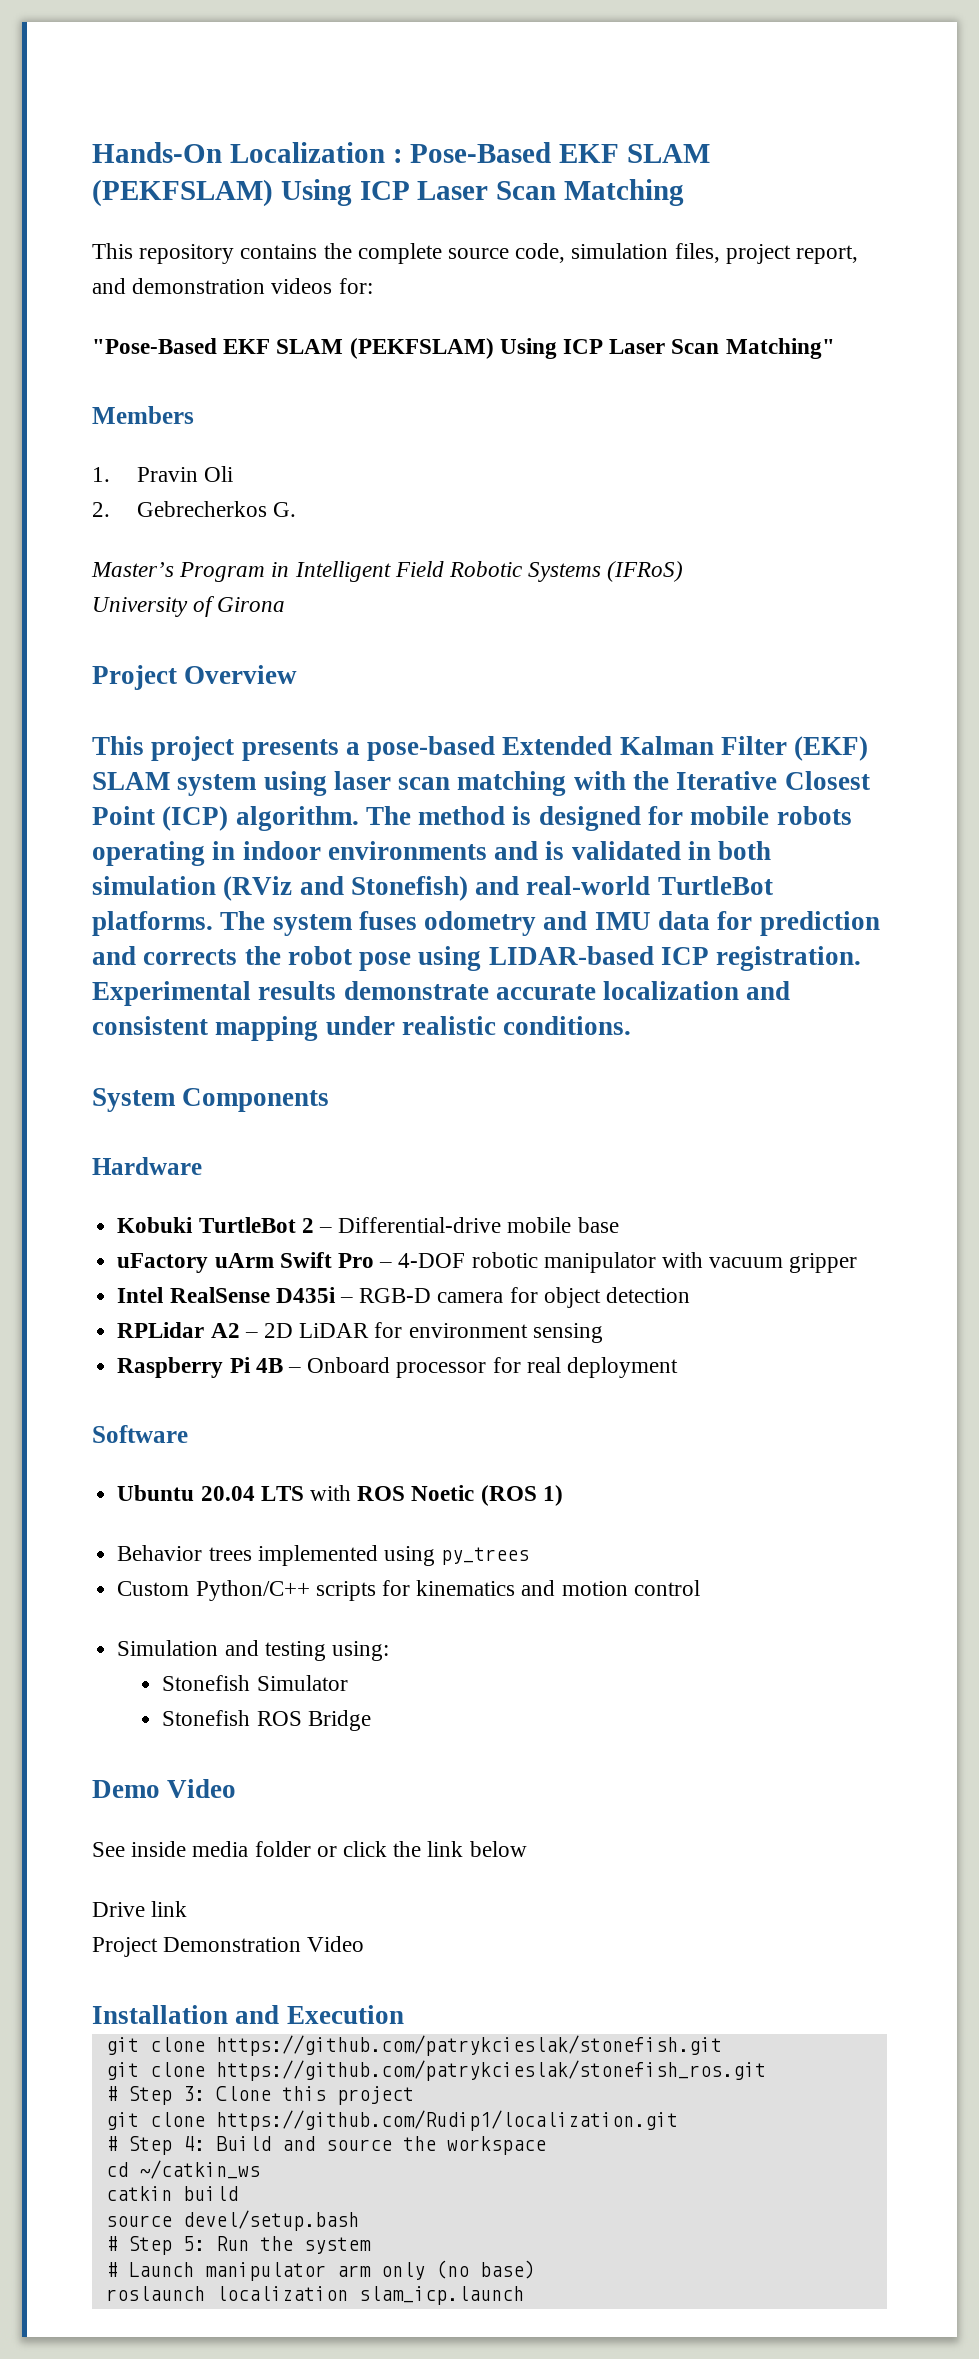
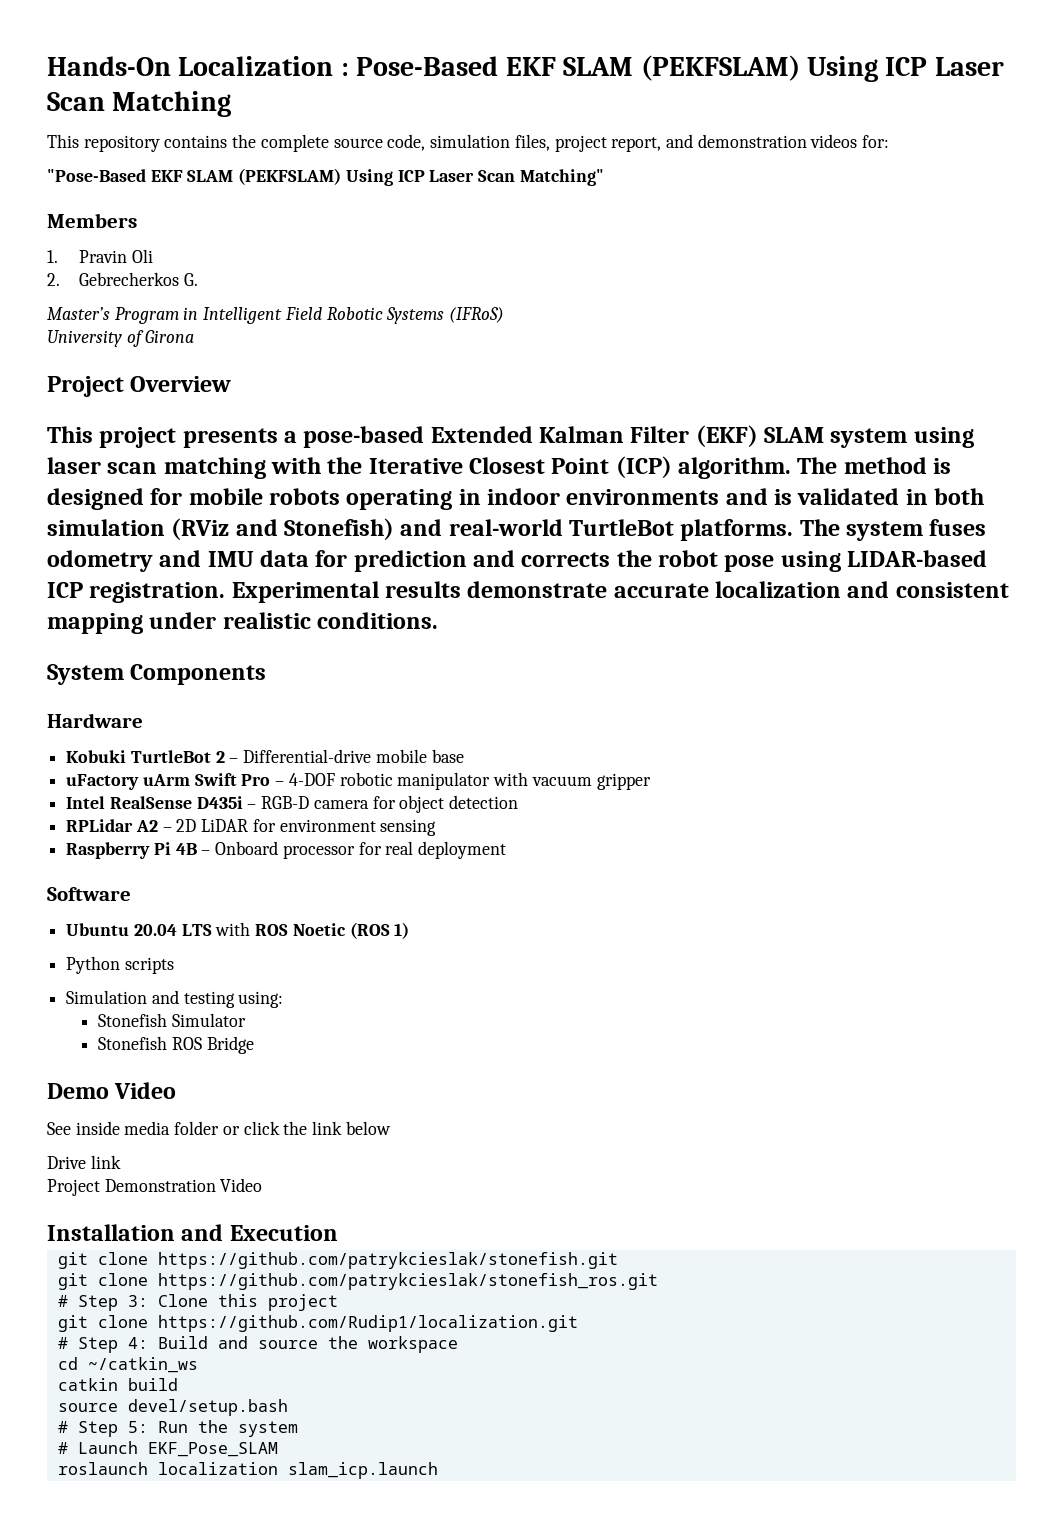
- Behavior trees implemented using py_trees
- Custom Python/C++ scripts for kinematics and motion control
+ Python scripts
- # Launch manipulator arm only (no base)
+ # Launch EKF_Pose_SLAM

